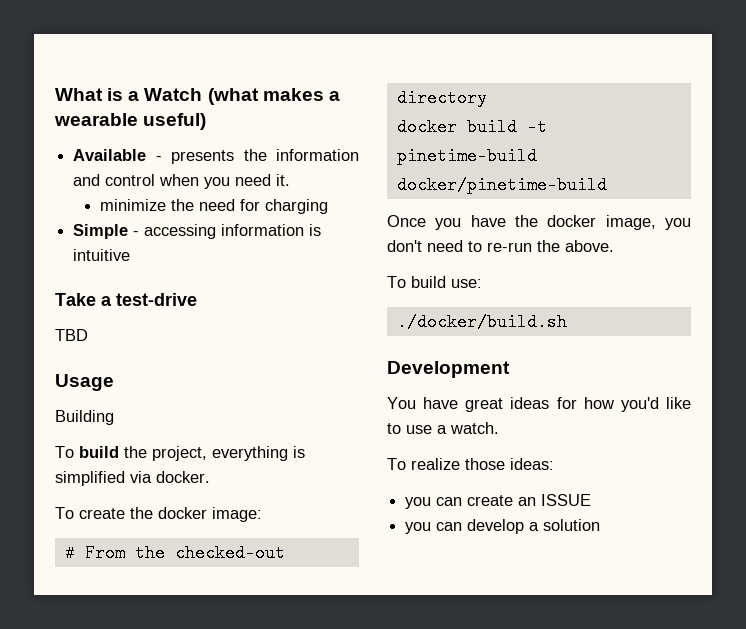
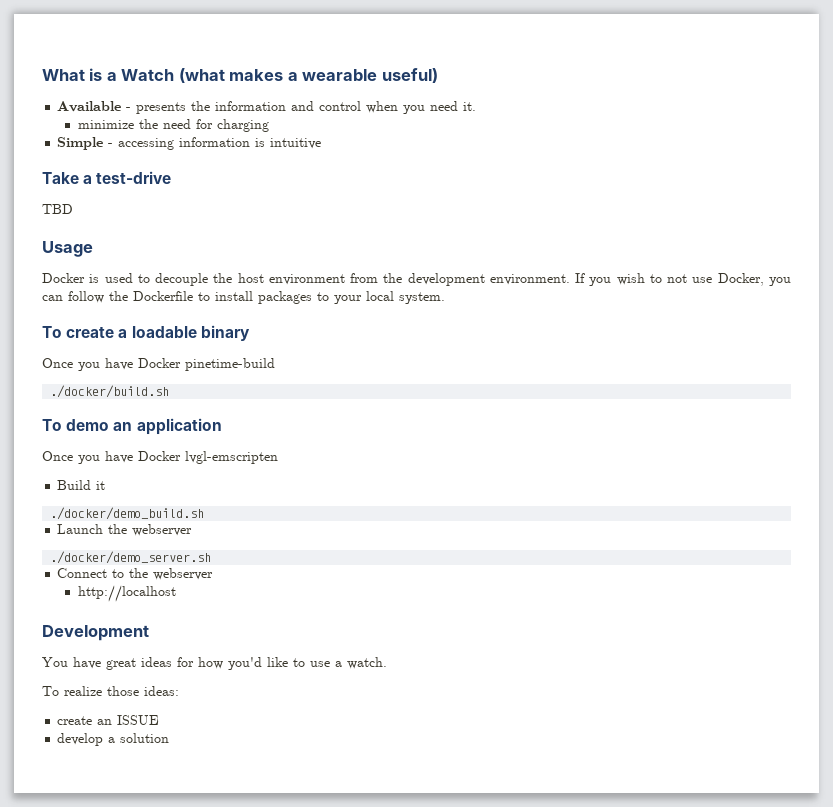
- Building
- To build the project, everything is simplified via docker.
- To create the docker image:
- # From the checked-out directory
- docker build -t pinetime-build docker/pinetime-build
- Once you have the docker image, you don't need to re-run the above.
- To build use:
+ Docker is used to decouple the host environment from the development environment. If you wish to not use Docker, you can follow the Dockerfile to install packages to your local system.
+ To create a loadable binary
+ Once you have Docker pinetime-build
  ./docker/build.sh
+ To demo an application
+ Once you have Docker lvgl-emscripten
+ Build it
+ ./docker/demo_build.sh
+ Launch the webserver
+ ./docker/demo_server.sh
+ Connect to the webserver
+ http://localhost
- you can create an ISSUE
+ create an ISSUE
- you can develop a solution
+ develop a solution

